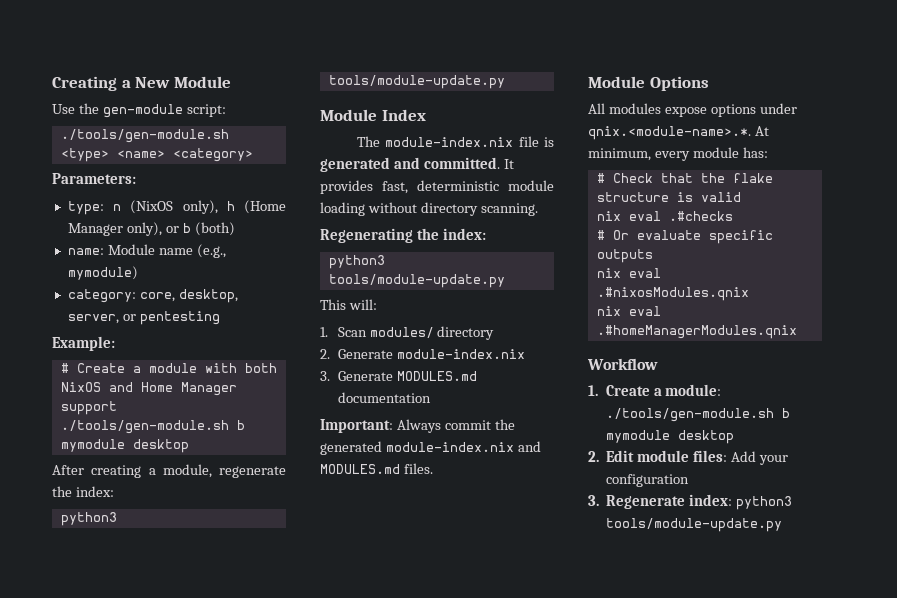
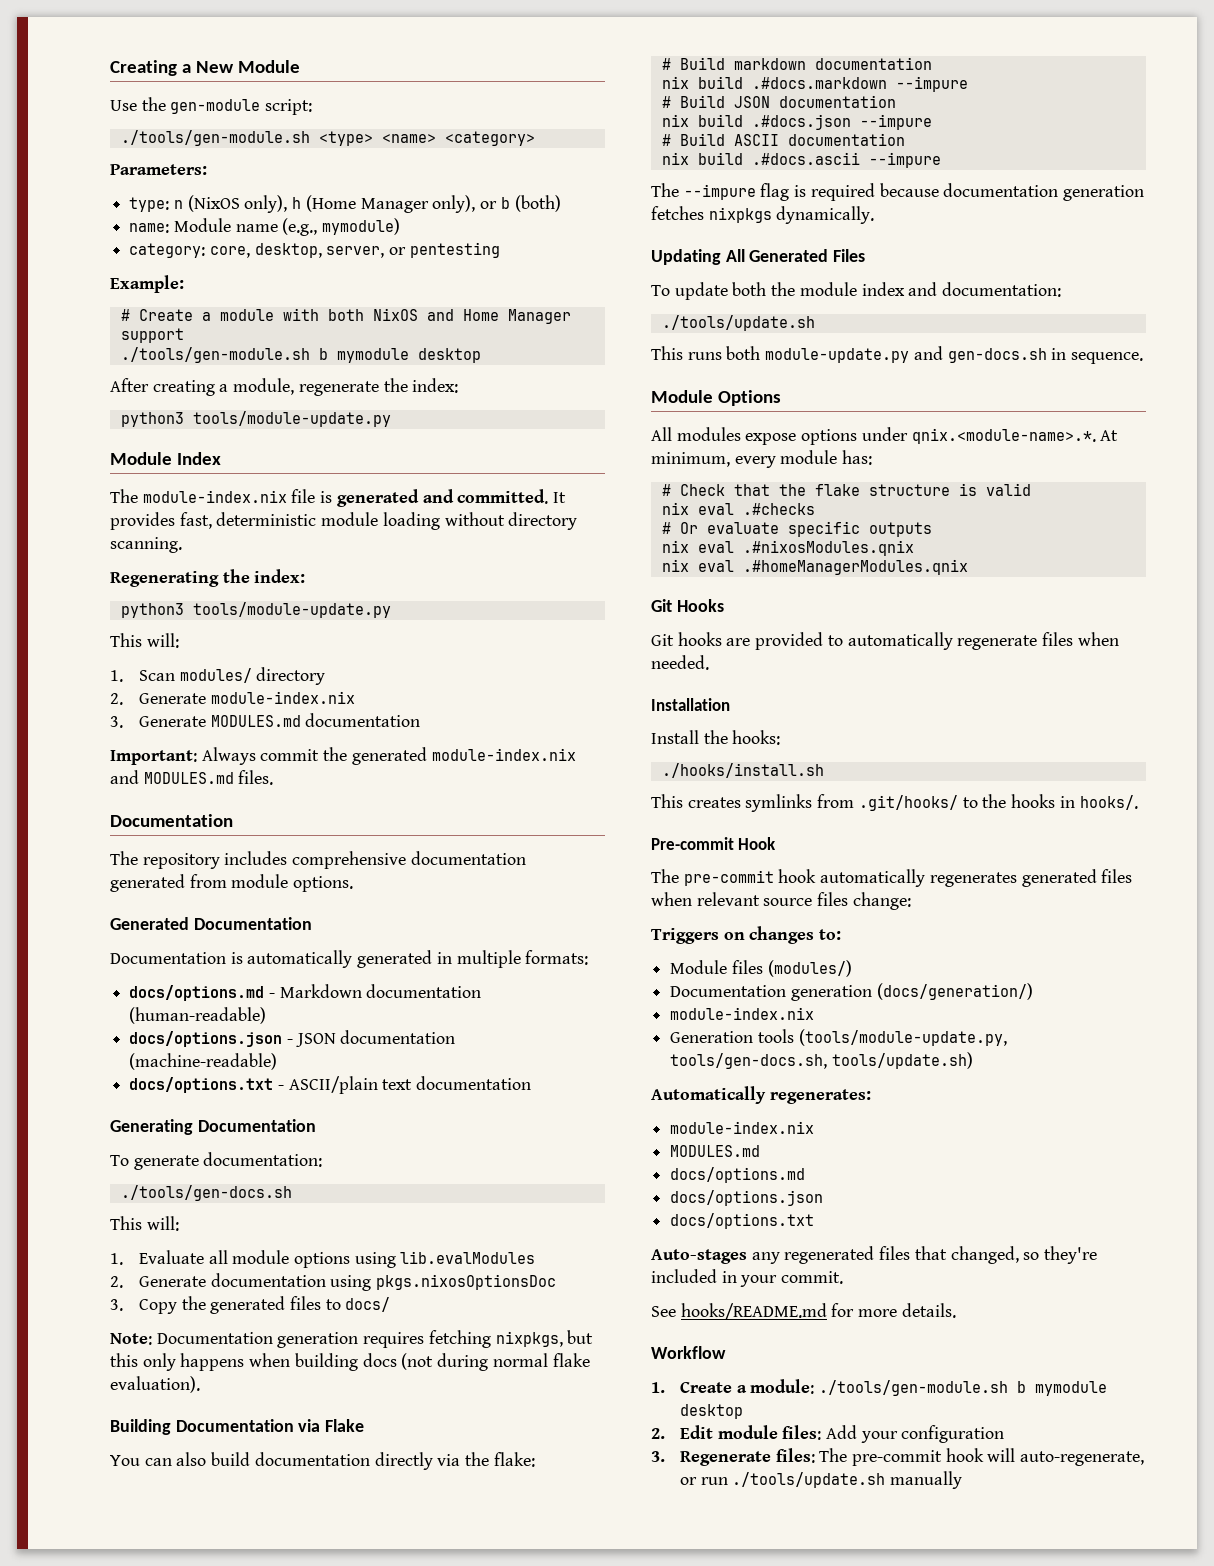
  Important: Always commit the generated module-index.nix and MODULES.md files.
+ Documentation
+ The repository includes comprehensive documentation generated from module options.
+ Generated Documentation
+ Documentation is automatically generated in multiple formats:
+ docs/options.md - Markdown documentation (human-readable)
+ docs/options.json - JSON documentation (machine-readable)
+ docs/options.txt - ASCII/plain text documentation
+ Generating Documentation
+ To generate documentation:
+ ./tools/gen-docs.sh
+ This will:
+ 1. Evaluate all module options using lib.evalModules
+ 2. Generate documentation using pkgs.nixosOptionsDoc
+ 3. Copy the generated files to docs/
+ Note: Documentation generation requires fetching nixpkgs, but this only happens when building docs (not during normal flake evaluation).
+ Building Documentation via Flake
+ You can also build documentation directly via the flake:
+ # Build markdown documentation
+ nix build .#docs.markdown --impure
+ # Build JSON documentation
+ nix build .#docs.json --impure
+ # Build ASCII documentation
+ nix build .#docs.ascii --impure
+ The --impure flag is required because documentation generation fetches nixpkgs dynamically.
+ Updating All Generated Files
+ To update both the module index and documentation:
+ ./tools/update.sh
+ This runs both module-update.py and gen-docs.sh in sequence.
+ Git Hooks
+ Git hooks are provided to automatically regenerate files when needed.
+ Installation
+ Install the hooks:
+ ./hooks/install.sh
+ This creates symlinks from .git/hooks/ to the hooks in hooks/.
+ Pre-commit Hook
+ The pre-commit hook automatically regenerates generated files when relevant source files change:
+ Triggers on changes to:
+ Module files (modules/)
+ Documentation generation (docs/generation/)
+ module-index.nix
+ Generation tools (tools/module-update.py, tools/gen-docs.sh, tools/update.sh)
+ Automatically regenerates:
+ module-index.nix
+ MODULES.md
+ docs/options.md
+ docs/options.json
+ docs/options.txt
+ Auto-stages any regenerated files that changed, so they're included in your commit.
+ See hooks/README.md for more details.
- 3. Regenerate index: python3 tools/module-update.py
+ 3. Regenerate files: The pre-commit hook will auto-regenerate, or run ./tools/update.sh manually

